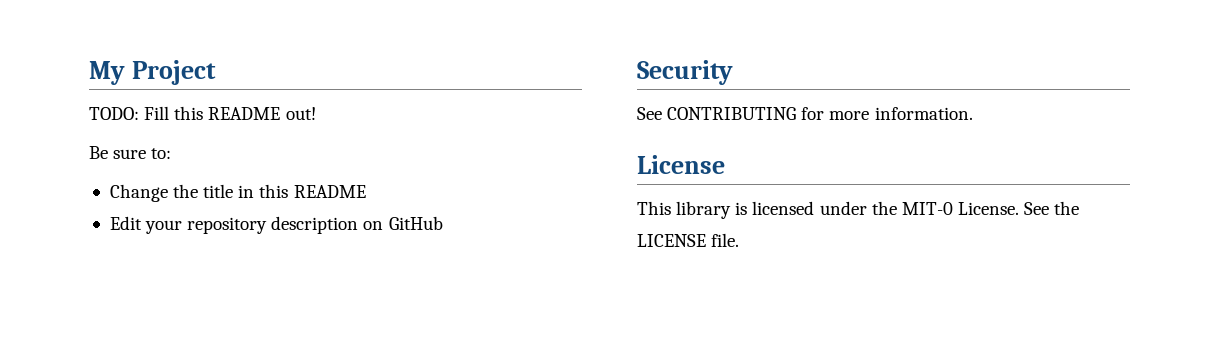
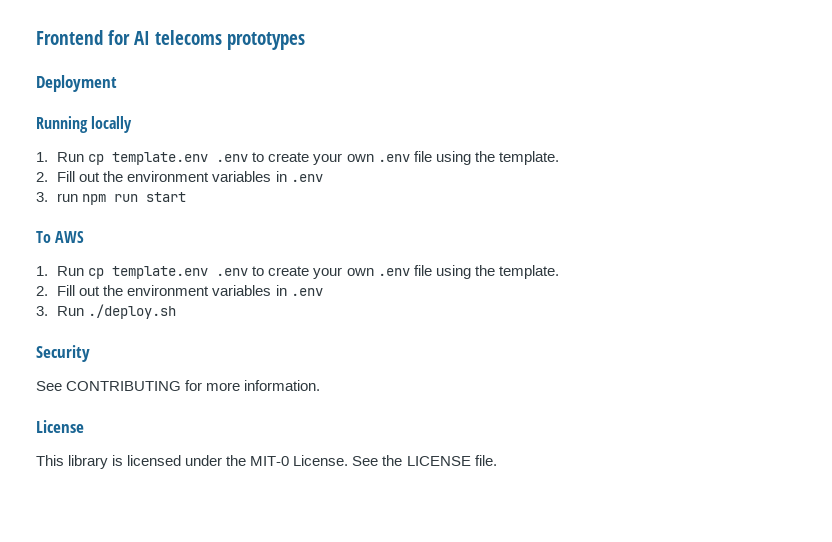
- My Project
- TODO: Fill this README out!
- Be sure to:
- Change the title in this README
- Edit your repository description on GitHub
+ Frontend for AI telecoms prototypes
+ Deployment
+ Running locally
+ 1. Run cp template.env .env to create your own .env file using the template.
+ 2. Fill out the environment variables in .env
+ 3. run npm run start
+ To AWS
+ 1. Run cp template.env .env to create your own .env file using the template.
+ 2. Fill out the environment variables in .env
+ 3. Run ./deploy.sh

